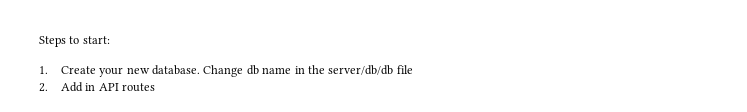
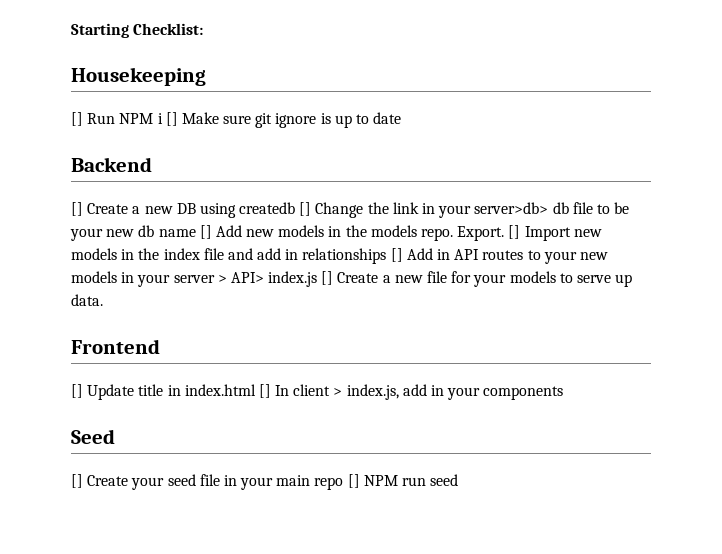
- Steps to start:
- 1. Create your new database. Change db name in the server/db/db file
- 2. Add in API routes
+ Starting Checklist:
+ Housekeeping
+ [] Run NPM i [] Make sure git ignore is up to date
+ Backend
+ [] Create a new DB using createdb [] Change the link in your server>db> db file to be your new db name [] Add new models in the models repo. Export. [] Import new models in the index file and add in relationships [] Add in API routes to your new models in your server > API> index.js [] Create a new file for your models to serve up data.
+ Frontend
+ [] Update title in index.html [] In client > index.js, add in your components
+ Seed
+ [] Create your seed file in your main repo [] NPM run seed

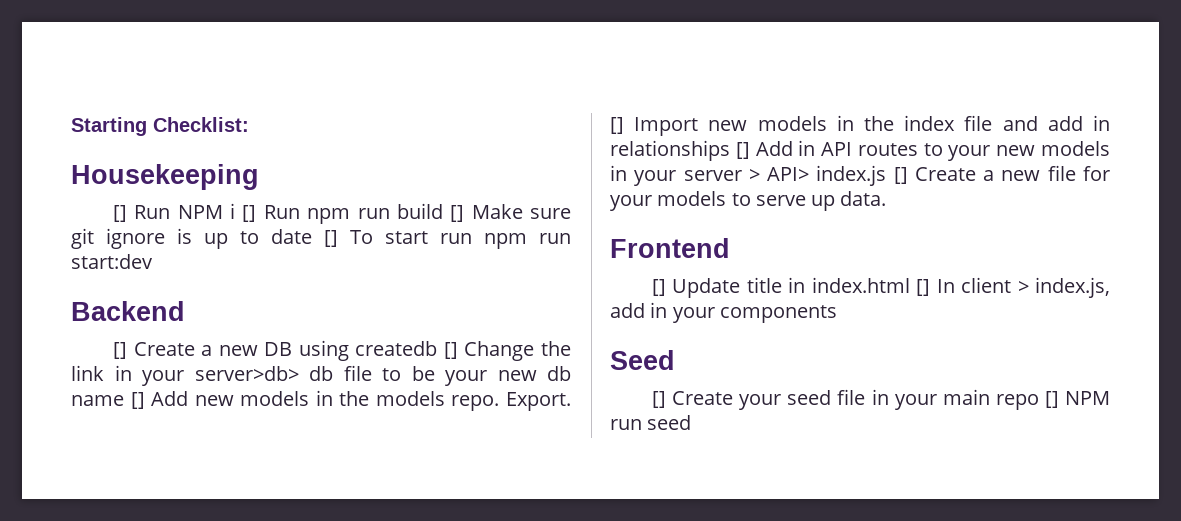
- [] Run NPM i [] Make sure git ignore is up to date
+ [] Run NPM i [] Run npm run build [] Make sure git ignore is up to date [] To start run npm run start:dev

